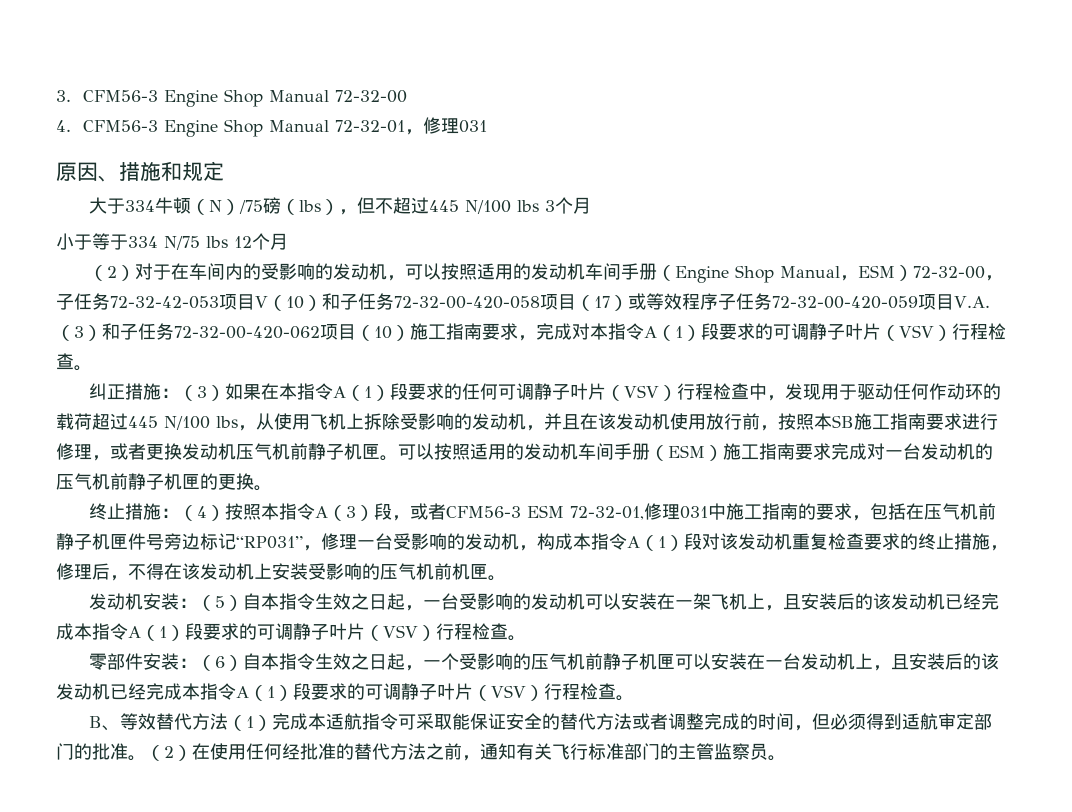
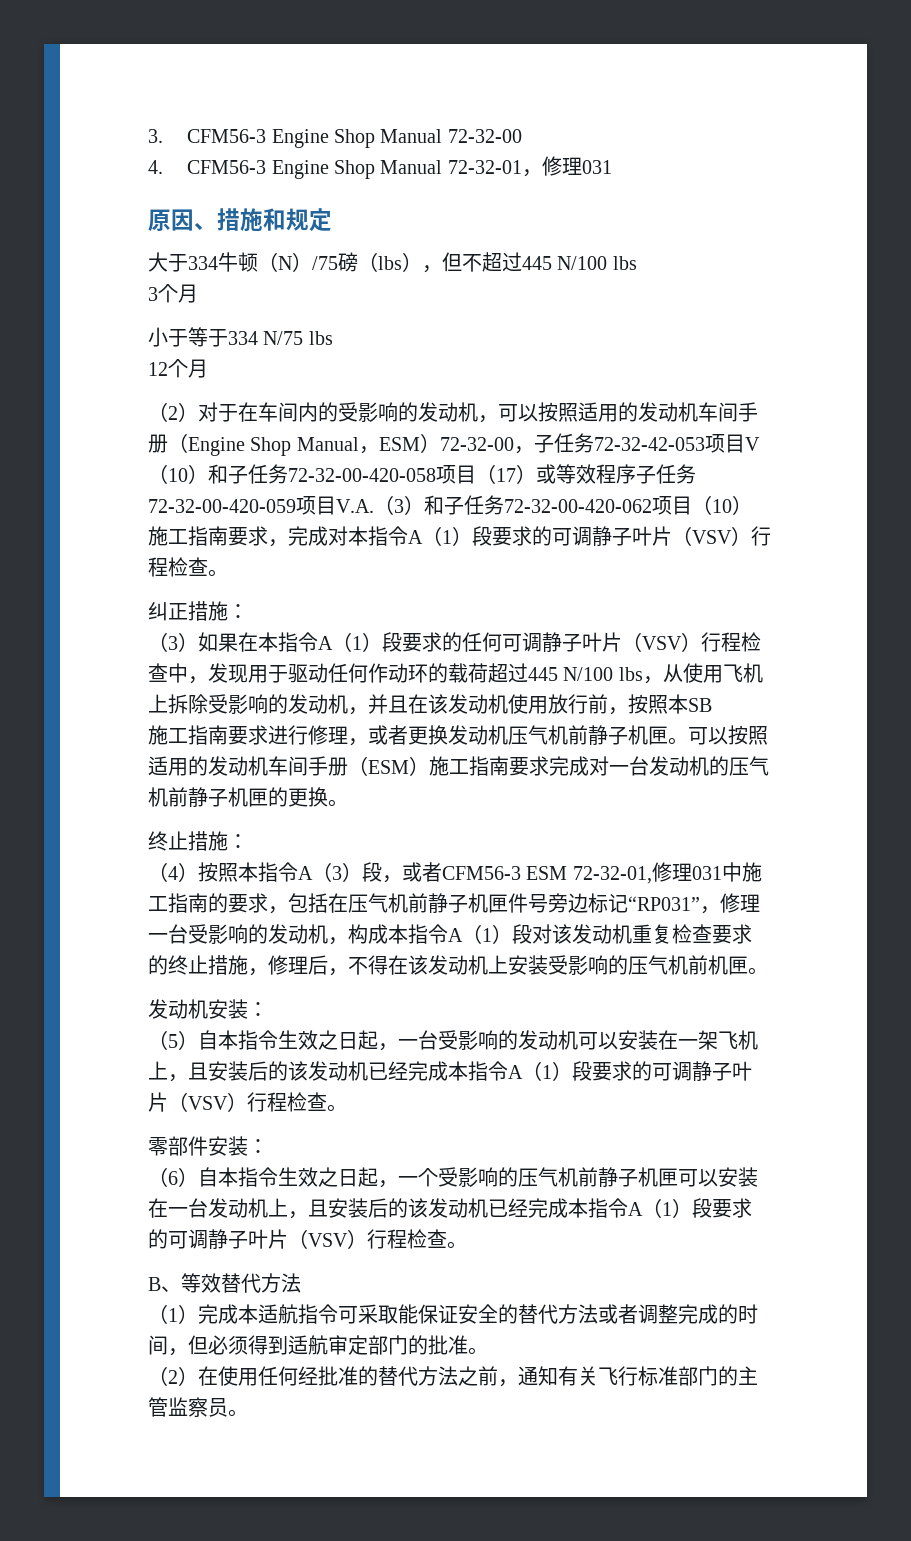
- 大于334牛顿（N）/75磅（lbs），但不超过445 N/100 lbs 3个月
+ 大于334牛顿（N）/75磅（lbs），但不超过445 N/100 lbs
+ 3个月
- 小于等于334 N/75 lbs 12个月
+ 小于等于334 N/75 lbs
+ 12个月
- 纠正措施：（3）如果在本指令A（1）段要求的任何可调静子叶片（VSV）行程检查中，发现用于驱动任何作动环的载荷超过445 N/100 lbs，从使用飞机上拆除受影响的发动机，并且在该发动机使用放行前，按照本SB施工指南要求进行修理，或者更换发动机压气机前静子机匣。
+ 纠正措施：
+ （3）如果在本指令A（1）段要求的任何可调静子叶片（VSV）行程检查中，发现用于驱动任何作动环的载荷超过445 N/100 lbs，从使用飞机上拆除受影响的发动机，并且在该发动机使用放行前，按照本SB
+ 施工指南要求进行修理，或者更换发动机压气机前静子机匣。
- 终止措施：（4）按照本指令A（3）段，或者CFM56-3 ESM 72-32-01,修理031中施工指南的要求，包括在压气机前静子机匣件号旁边标记“RP031”，修理一台受影响的发动机，构成本指令A（1）段对该发动机重复检查要求的终止措施，修理后，不得在该发动机上安装受影响的压气机前机匣。
+ 终止措施：
+ （4）按照本指令A（3）段，或者CFM56-3 ESM 72-32-01,修理031中施工指南的要求，包括在压气机前静子机匣件号旁边标记“RP031”，修理一台受影响的发动机，构成本指令A（1）段对该发动机重复检查要求的终止措施，修理后，不得在该发动机上安装受影响的压气机前机匣。
- 发动机安装：（5）自本指令生效之日起，一台受影响的发动机可以安装在一架飞机上，且安装后的该发动机已经完成本指令A（1）段要求的可调静子叶片（VSV）行程检查。
+ 发动机安装：
+ （5）自本指令生效之日起，一台受影响的发动机可以安装在一架飞机上，且安装后的该发动机已经完成本指令A（1）段要求的可调静子叶片（VSV）行程检查。
- 零部件安装：（6）自本指令生效之日起，一个受影响的压气机前静子机匣可以安装在一台发动机上，且安装后的该发动机已经完成本指令A（1）段要求的可调静子叶片（VSV）行程检查。
+ 零部件安装：
+ （6）自本指令生效之日起，一个受影响的压气机前静子机匣可以安装在一台发动机上，且安装后的该发动机已经完成本指令A（1）段要求的可调静子叶片（VSV）行程检查。
- B、等效替代方法（1）完成本适航指令可采取能保证安全的替代方法或者调整完成的时间，但必须得到适航审定部门的批准。（2）在使用任何经批准的替代方法之前，通知有关飞行标准部门的主管监察员。
+ B、等效替代方法
+ （1）完成本适航指令可采取能保证安全的替代方法或者调整完成的时间，但必须得到适航审定部门的批准。
+ （2）在使用任何经批准的替代方法之前，通知有关飞行标准部门的主管监察员。

